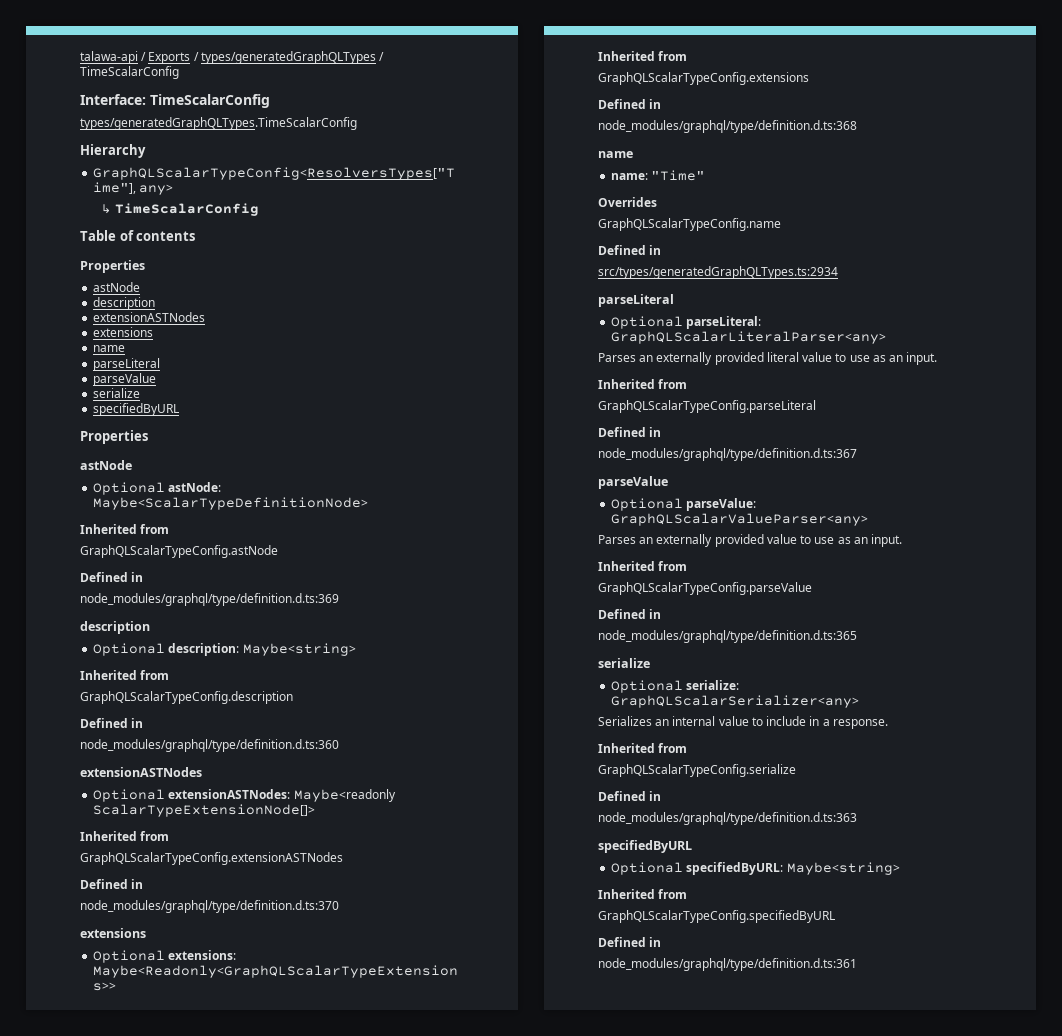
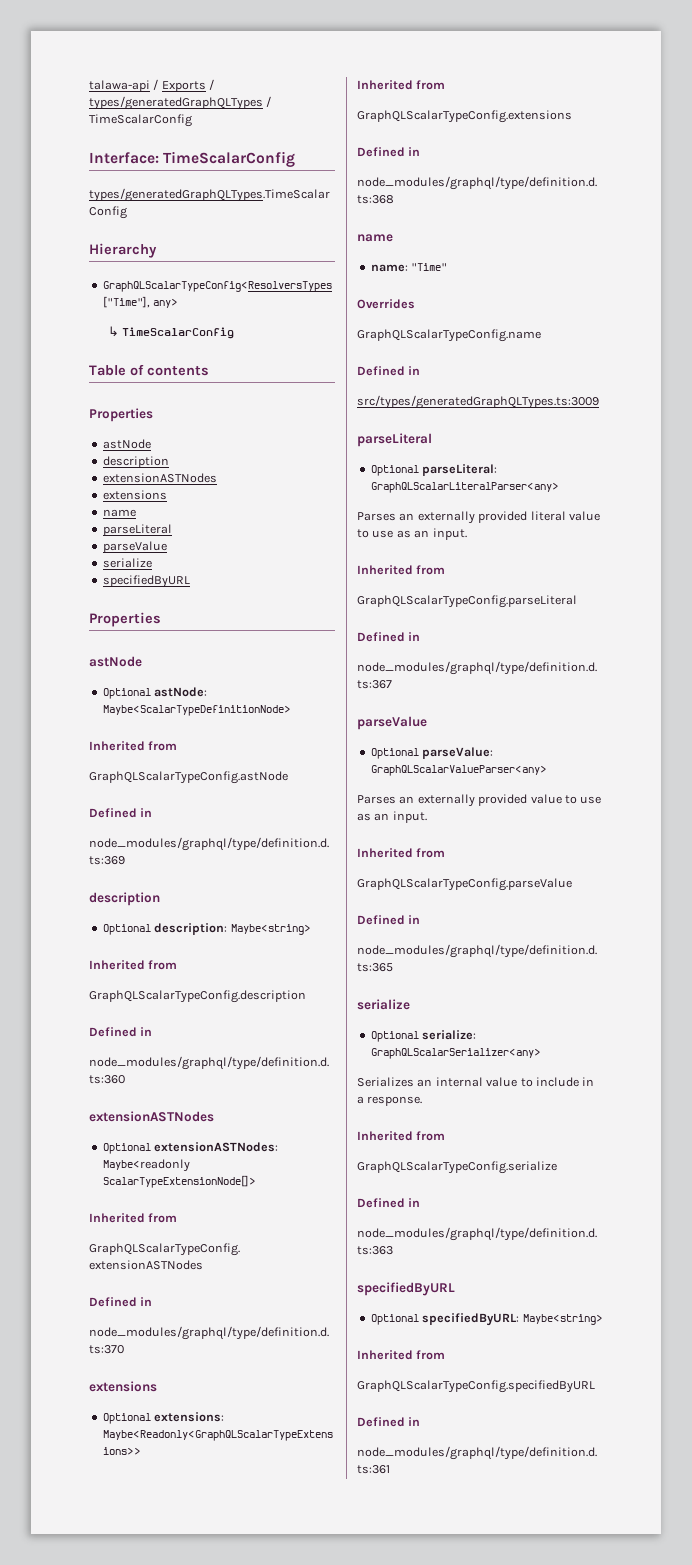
- src/types/generatedGraphQLTypes.ts:2934
+ src/types/generatedGraphQLTypes.ts:3009

